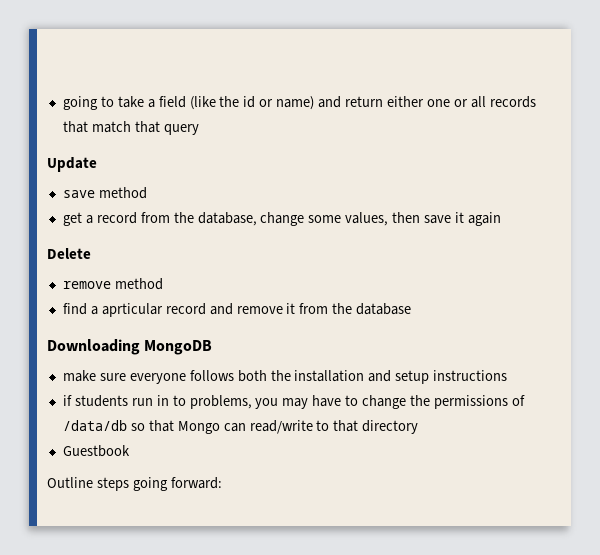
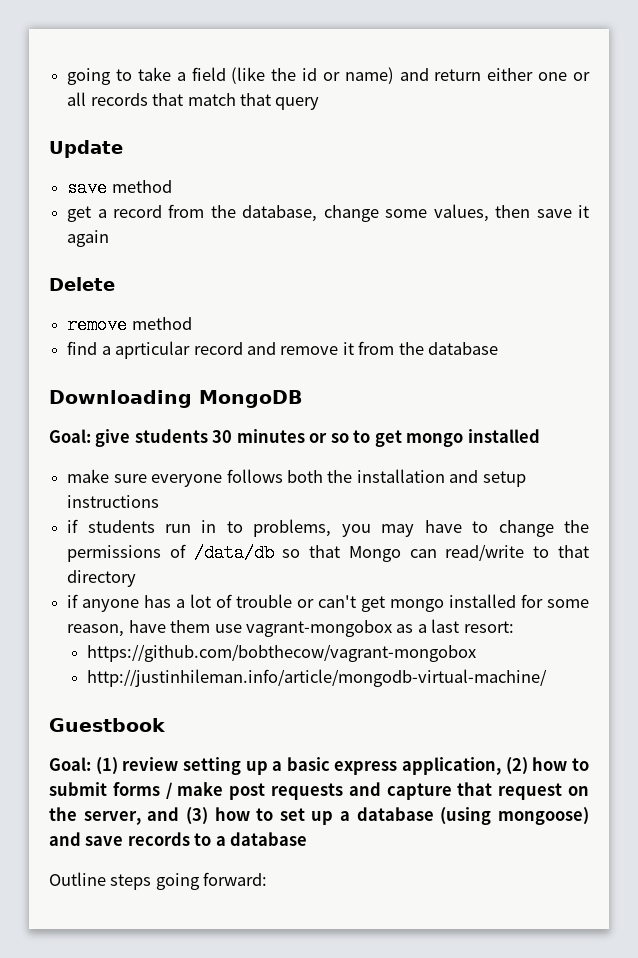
+ Goal: give students 30 minutes or so to get mongo installed
+ if anyone has a lot of trouble or can't get mongo installed for some reason, have them use vagrant-mongobox as a last resort:
+ https://github.com/bobthecow/vagrant-mongobox
+ http://justinhileman.info/article/mongodb-virtual-machine/
  Guestbook
+ Goal: (1) review setting up a basic express application, (2) how to submit forms / make post requests and capture that request on the server, and (3) how to set up a database (using mongoose) and save records to a database

